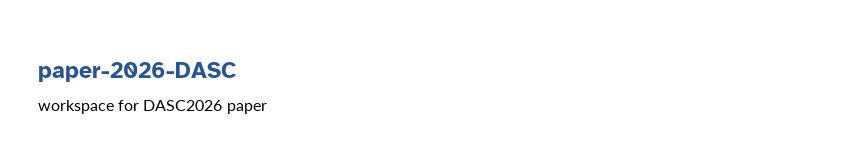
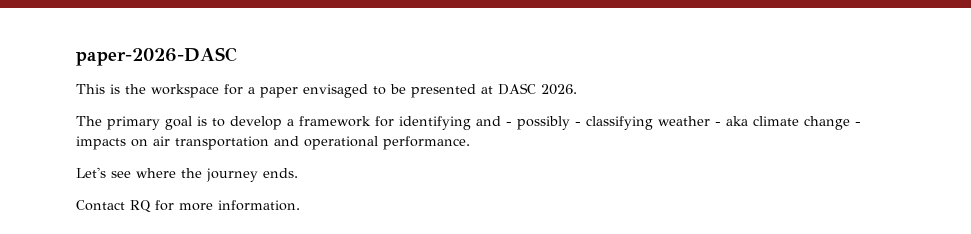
- workspace for DASC2026 paper
+ This is the workspace for a paper envisaged to be presented at DASC 2026.
+ The primary goal is to develop a framework for identifying and - possibly - classifying weather - aka climate change - impacts on air transportation and operational performance.
+ Let's see where the journey ends.
+ Contact RQ for more information.

